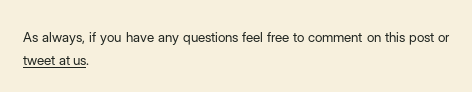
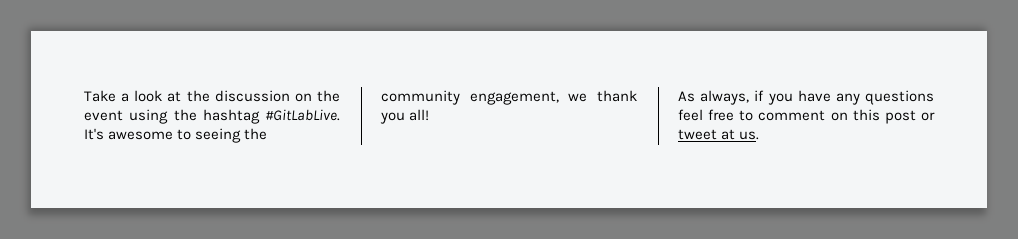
+ Take a look at the discussion on the event using the hashtag #GitLabLive. It's awesome to seeing the community engagement, we thank you all!

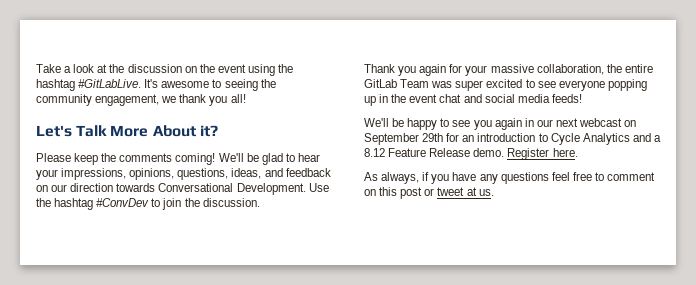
+ Let's Talk More About it?
+ Please keep the comments coming! We'll be glad to hear your impressions, opinions, questions, ideas, and feedback on our direction towards Conversational Development. Use the hashtag #ConvDev to join the discussion.
+ Thank you again for your massive collaboration, the entire GitLab Team was super excited to see everyone popping up in the event chat and social media feeds!
+ We'll be happy to see you again in our next webcast on September 29th for an introduction to Cycle Analytics and a 8.12 Feature Release demo. Register here.

